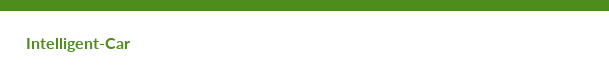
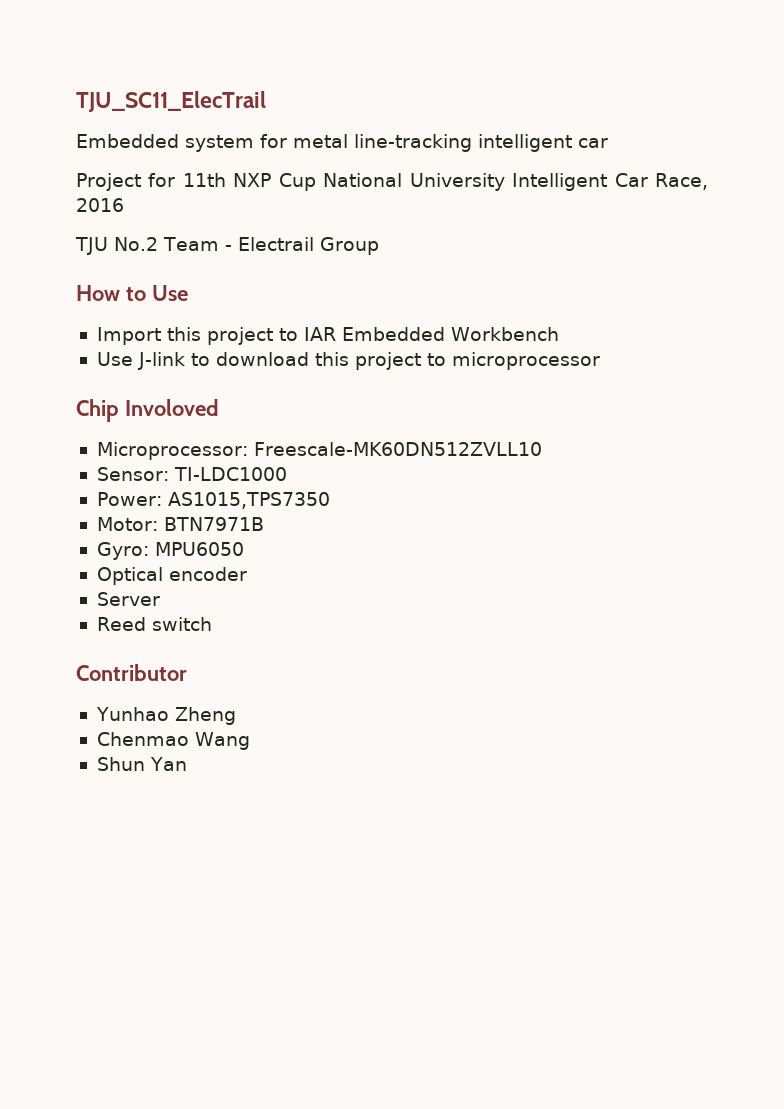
- Intelligent-Car
+ TJU_SC11_ElecTrail
+ Embedded system for metal line-tracking intelligent car
+ Project for 11th NXP Cup National University Intelligent Car Race, 2016
+ TJU No.2 Team - Electrail Group
+ How to Use
+ Import this project to IAR Embedded Workbench
+ Use J-link to download this project to microprocessor
+ Chip Involoved
+ Microprocessor: Freescale-MK60DN512ZVLL10
+ Sensor: TI-LDC1000
+ Power: AS1015,TPS7350
+ Motor: BTN7971B
+ Gyro: MPU6050
+ Optical encoder
+ Server
+ Reed switch
+ Contributor
+ Yunhao Zheng
+ Chenmao Wang
+ Shun Yan

